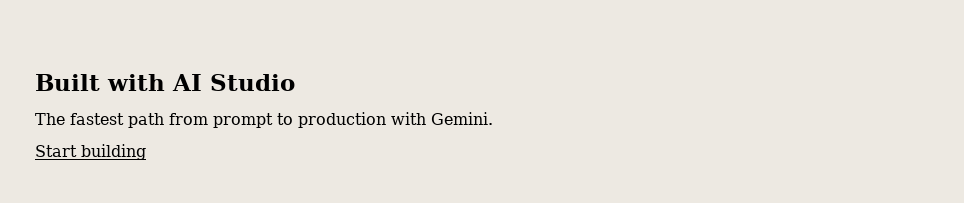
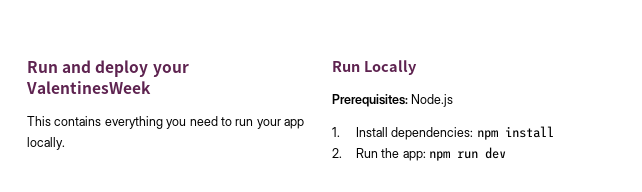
- Built with AI Studio
- The fastest path from prompt to production with Gemini.
- Start building
+ Run and deploy your ValentinesWeek
+ This contains everything you need to run your app locally.
+ Run Locally
+ Prerequisites: Node.js
+ 1. Install dependencies: npm install
+ 2. Run the app: npm run dev

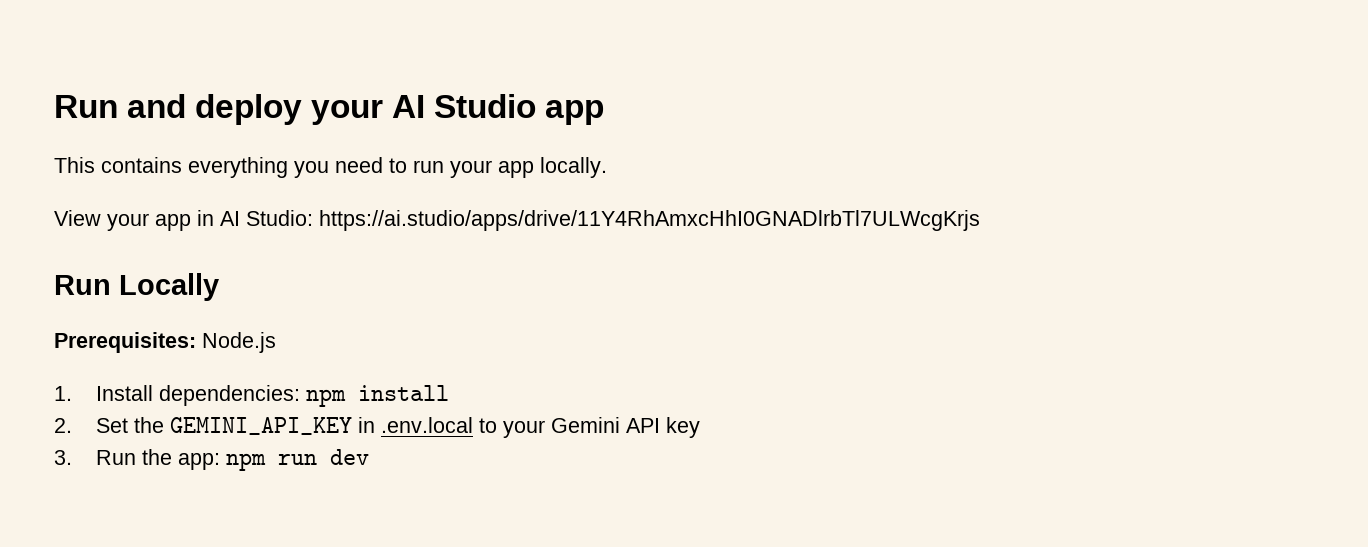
- Run and deploy your ValentinesWeek
+ Run and deploy your AI Studio app
+ View your app in AI Studio: https://ai.studio/apps/drive/11Y4RhAmxcHhI0GNADlrbTl7ULWcgKrjs
- 2. Run the app: npm run dev
+ 2. Set the GEMINI_API_KEY in .env.local to your Gemini API key
+ 3. Run the app: npm run dev

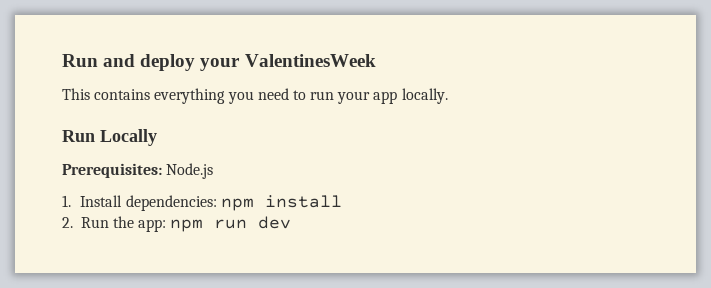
- Run and deploy your AI Studio app
+ Run and deploy your ValentinesWeek
- View your app in AI Studio: https://ai.studio/apps/drive/11Y4RhAmxcHhI0GNADlrbTl7ULWcgKrjs
- 2. Set the GEMINI_API_KEY in .env.local to your Gemini API key
- 3. Run the app: npm run dev
+ 2. Run the app: npm run dev

